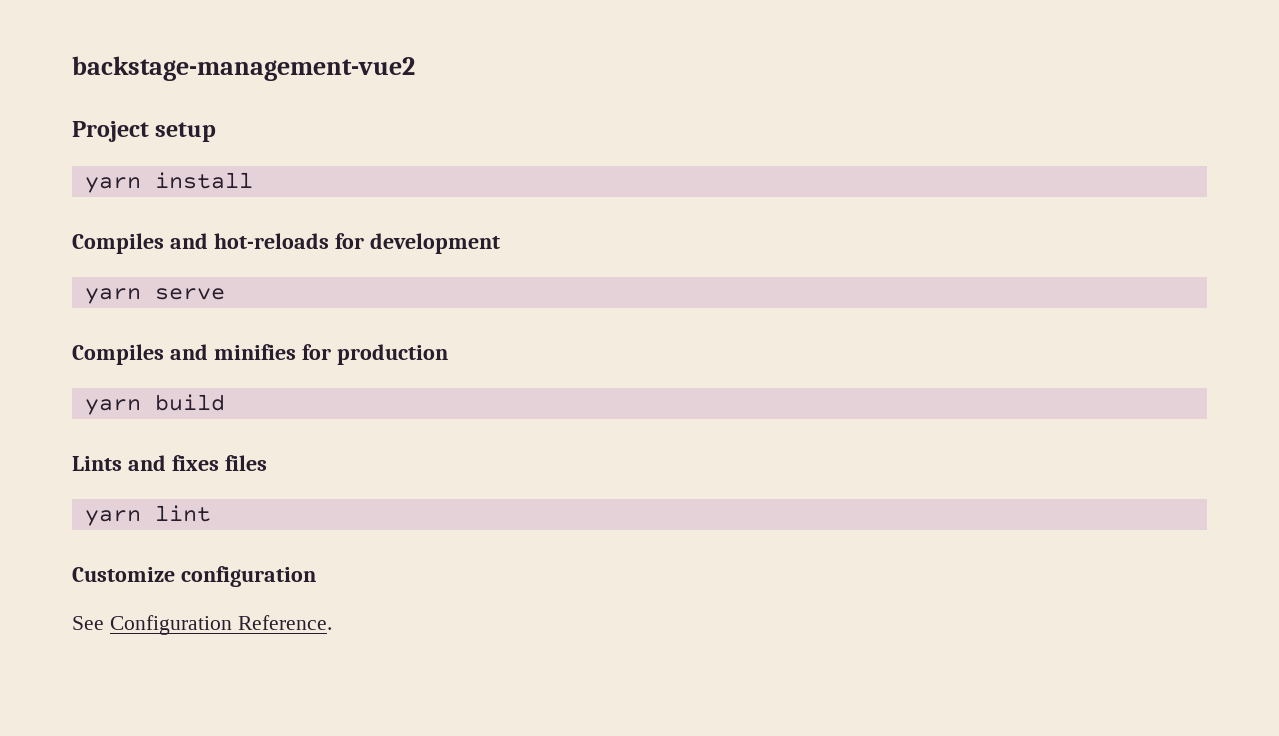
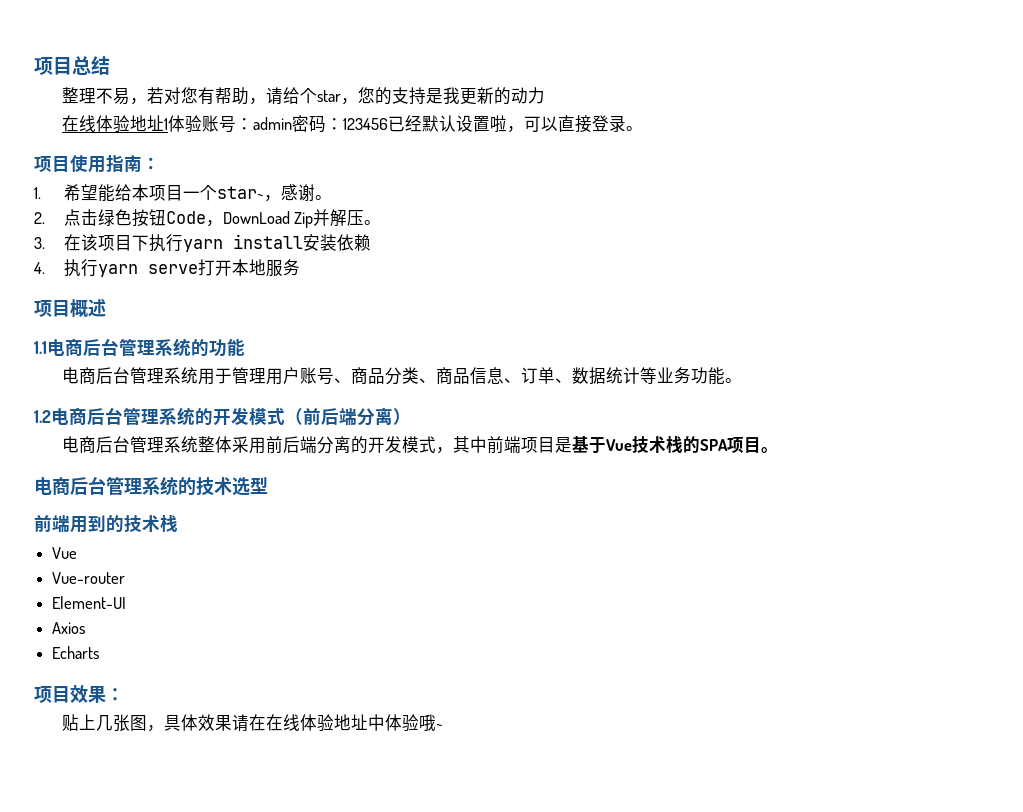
- backstage-management-vue2
- Project setup
- yarn install
- Compiles and hot-reloads for development
- yarn serve
- Compiles and minifies for production
- yarn build
- Lints and fixes files
- yarn lint
- Customize configuration
- See Configuration Reference.
+ 项目总结
+ 整理不易，若对您有帮助，请给个star，您的支持是我更新的动力
+ 在线体验地址1体验账号：admin密码：123456已经默认设置啦，可以直接登录。
+ 项目使用指南：
+ 1.希望能给本项目一个star~，感谢。
+ 2.点击绿色按钮Code，DownLoad Zip并解压。
+ 3.在该项目下执行yarn install安装依赖
+ 4.执行yarn serve打开本地服务
+ 项目概述
+ 1.1电商后台管理系统的功能
+ 电商后台管理系统用于管理用户账号、商品分类、商品信息、订单、数据统计等业务功能。
+ 1.2电商后台管理系统的开发模式（前后端分离）
+ 电商后台管理系统整体采用前后端分离的开发模式，其中前端项目是基于Vue技术栈的SPA项目。
+ 电商后台管理系统的技术选型
+ 前端用到的技术栈
+ Vue
+ Vue-router
+ Element-UI
+ Axios
+ Echarts
+ 项目效果：
+ 贴上几张图，具体效果请在在线体验地址中体验哦~

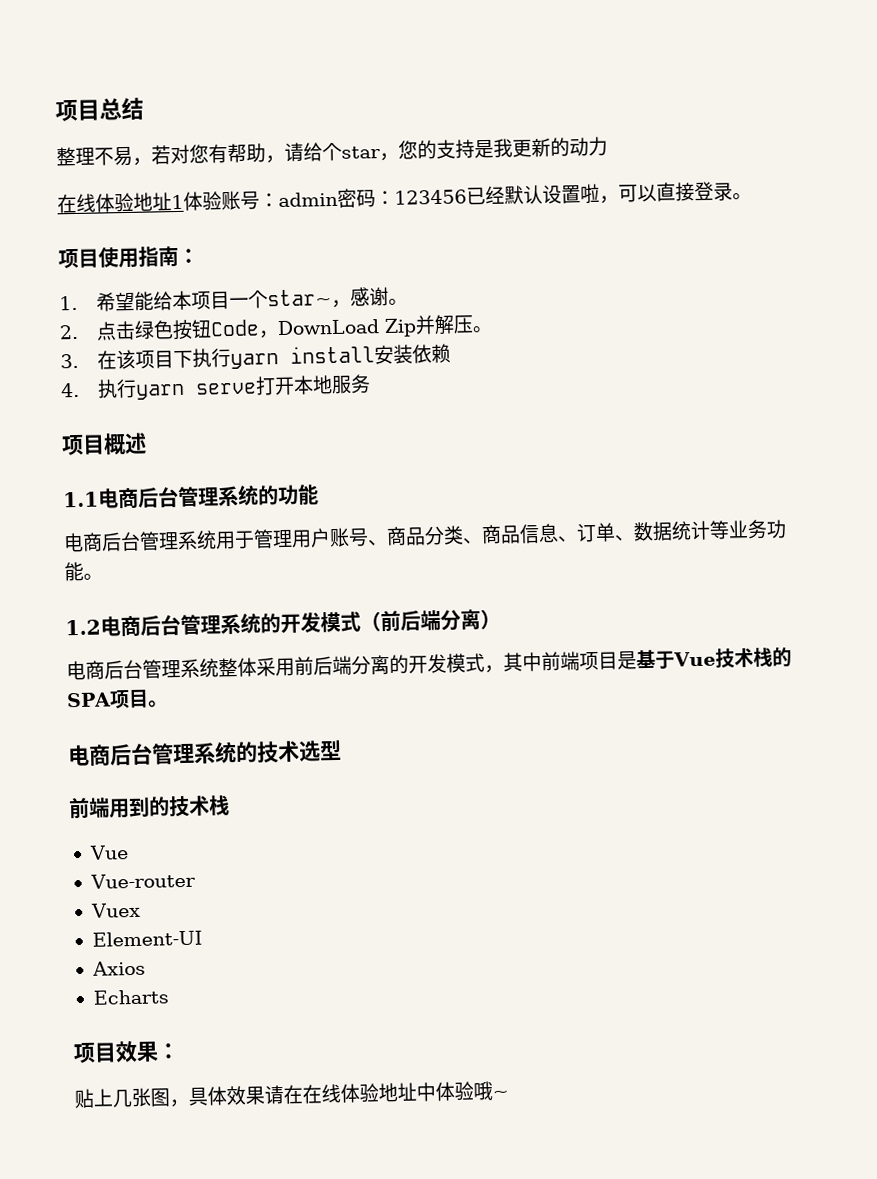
+ Vuex

